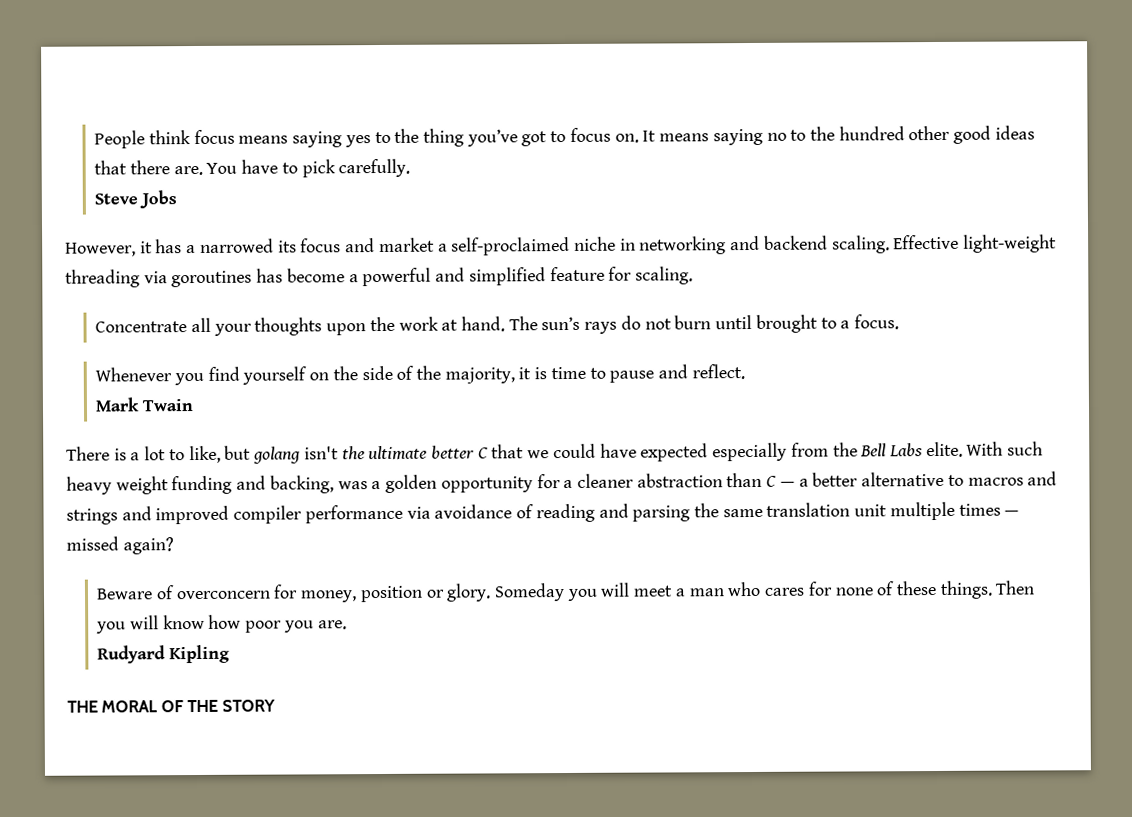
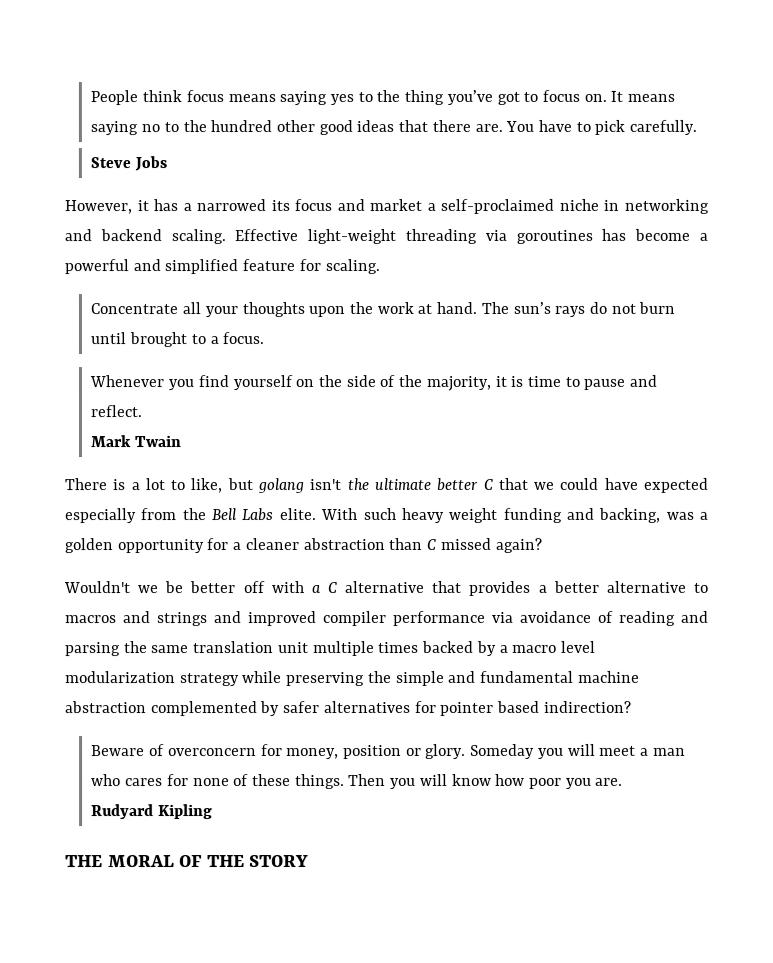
- With such heavy weight funding and backing, was a golden opportunity for a cleaner abstraction than C — a better alternative to macros and strings and improved compiler performance via avoidance of reading and parsing the same translation unit multiple times — missed again?
+ With such heavy weight funding and backing, was a golden opportunity for a cleaner abstraction than C missed again?
+ Wouldn't we be better off with a C alternative that provides a better alternative to macros and strings and improved compiler performance via avoidance of reading and parsing the same translation unit multiple times backed by a macro level modularization strategy while preserving the simple and fundamental machine abstraction complemented by safer alternatives for pointer based indirection?

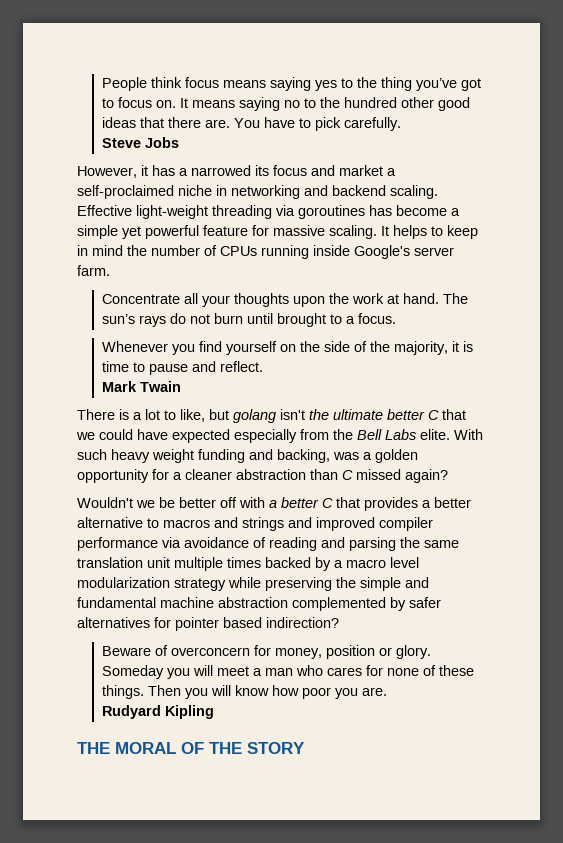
- Effective light-weight threading via goroutines has become a powerful and simplified feature for scaling.
+ Effective light-weight threading via goroutines has become a simple yet powerful feature for massive scaling. It helps to keep in mind the number of CPUs running inside Google's server farm.
- Wouldn't we be better off with a C alternative that provides a better alternative to macros and strings and improved compiler performance via avoidance of reading and parsing the same translation unit multiple times backed by a macro level modularization strategy while preserving the simple and fundamental machine abstraction complemented by safer alternatives for pointer based indirection?
+ Wouldn't we be better off with a better C that provides a better alternative to macros and strings and improved compiler performance via avoidance of reading and parsing the same translation unit multiple times backed by a macro level modularization strategy while preserving the simple and fundamental machine abstraction complemented by safer alternatives for pointer based indirection?

